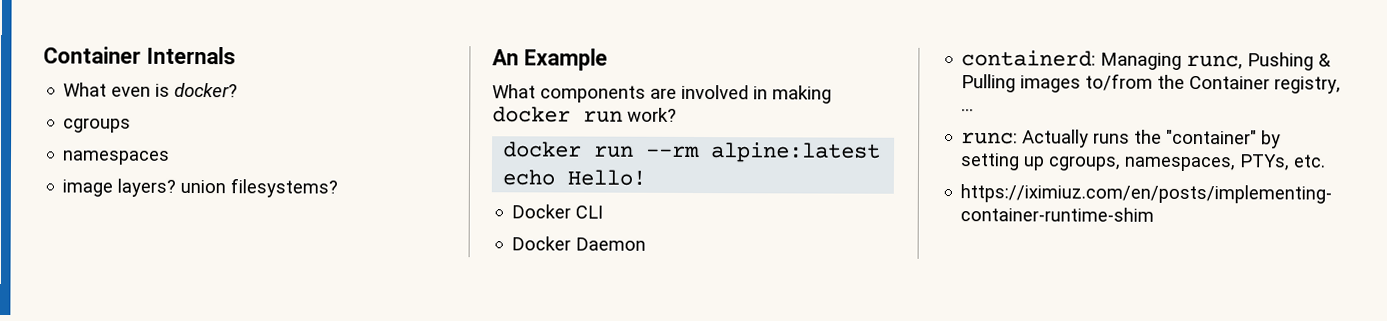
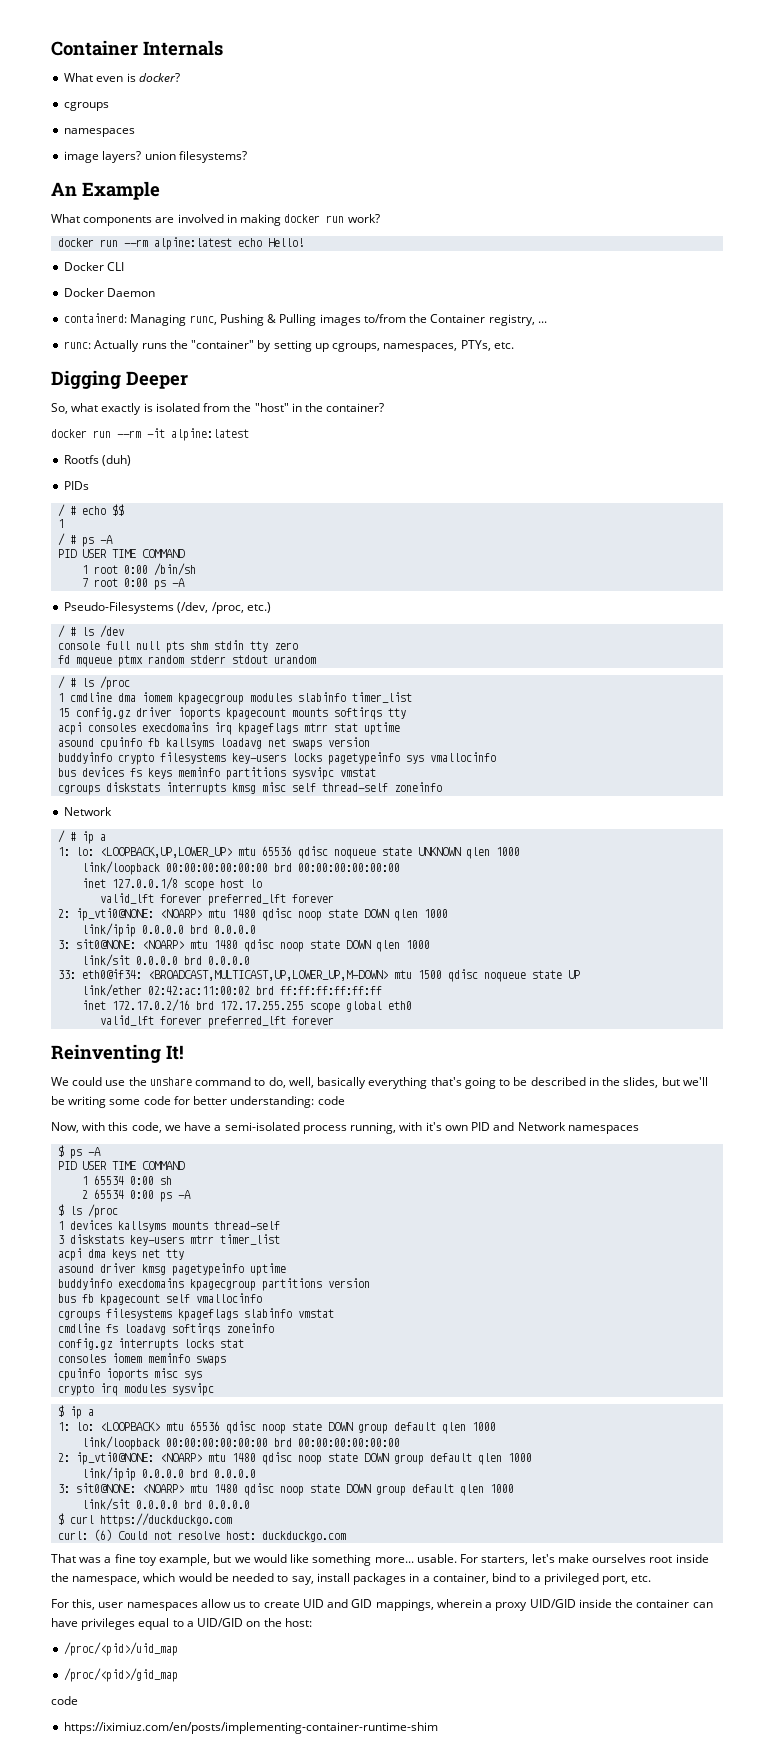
+ Digging Deeper
+ So, what exactly is isolated from the "host" in the container?
+ docker run --rm -it alpine:latest
+ Rootfs (duh)
+ PIDs
+ / # echo $$
+ 1
+ / # ps -A
+ PID USER TIME COMMAND
+ 1 root 0:00 /bin/sh
+ 7 root 0:00 ps -A
+ Pseudo-Filesystems (/dev, /proc, etc.)
+ / # ls /dev
+ console full null pts shm stdin tty zero
+ fd mqueue ptmx random stderr stdout urandom
+ / # ls /proc
+ 1 cmdline dma iomem kpagecgroup modules slabinfo timer_list
+ 15 config.gz driver ioports kpagecount mounts softirqs tty
+ acpi consoles execdomains irq kpageflags mtrr stat uptime
+ asound cpuinfo fb kallsyms loadavg net swaps version
+ buddyinfo crypto filesystems key-users locks pagetypeinfo sys vmallocinfo
+ bus devices fs keys meminfo partitions sysvipc vmstat
+ cgroups diskstats interrupts kmsg misc self thread-self zoneinfo
+ Network
+ / # ip a
+ 1: lo: <LOOPBACK,UP,LOWER_UP> mtu 65536 qdisc noqueue state UNKNOWN qlen 1000
+ link/loopback 00:00:00:00:00:00 brd 00:00:00:00:00:00
+ inet 127.0.0.1/8 scope host lo
+ valid_lft forever preferred_lft forever
+ 2: ip_vti0@NONE: <NOARP> mtu 1480 qdisc noop state DOWN qlen 1000
+ link/ipip 0.0.0.0 brd 0.0.0.0
+ 3: sit0@NONE: <NOARP> mtu 1480 qdisc noop state DOWN qlen 1000
+ link/sit 0.0.0.0 brd 0.0.0.0
+ 33: eth0@if34: <BROADCAST,MULTICAST,UP,LOWER_UP,M-DOWN> mtu 1500 qdisc noqueue state UP
+ link/ether 02:42:ac:11:00:02 brd ff:ff:ff:ff:ff:ff
+ inet 172.17.0.2/16 brd 172.17.255.255 scope global eth0
+ valid_lft forever preferred_lft forever
+ Reinventing It!
+ We could use the unshare command to do, well, basically everything that's going to be described in the slides, but we'll be writing some code for better understanding: code
+ Now, with this code, we have a semi-isolated process running, with it's own PID and Network namespaces
+ $ ps -A
+ PID USER TIME COMMAND
+ 1 65534 0:00 sh
+ 2 65534 0:00 ps -A
+ $ ls /proc
+ 1 devices kallsyms mounts thread-self
+ 3 diskstats key-users mtrr timer_list
+ acpi dma keys net tty
+ asound driver kmsg pagetypeinfo uptime
+ buddyinfo execdomains kpagecgroup partitions version
+ bus fb kpagecount self vmallocinfo
+ cgroups filesystems kpageflags slabinfo vmstat
+ cmdline fs loadavg softirqs zoneinfo
+ config.gz interrupts locks stat
+ consoles iomem meminfo swaps
+ cpuinfo ioports misc sys
+ crypto irq modules sysvipc
+ $ ip a
+ 1: lo: <LOOPBACK> mtu 65536 qdisc noop state DOWN group default qlen 1000
+ link/loopback 00:00:00:00:00:00 brd 00:00:00:00:00:00
+ 2: ip_vti0@NONE: <NOARP> mtu 1480 qdisc noop state DOWN group default qlen 1000
+ link/ipip 0.0.0.0 brd 0.0.0.0
+ 3: sit0@NONE: <NOARP> mtu 1480 qdisc noop state DOWN group default qlen 1000
+ link/sit 0.0.0.0 brd 0.0.0.0
+ $ curl https://duckduckgo.com
+ curl: (6) Could not resolve host: duckduckgo.com
+ That was a fine toy example, but we would like something more... usable. For starters, let's make ourselves root inside the namespace, which would be needed to say, install packages in a container, bind to a privileged port, etc.
+ For this, user namespaces allow us to create UID and GID mappings, wherein a proxy UID/GID inside the container can have privileges equal to a UID/GID on the host:
+ /proc/<pid>/uid_map
+ /proc/<pid>/gid_map
+ code

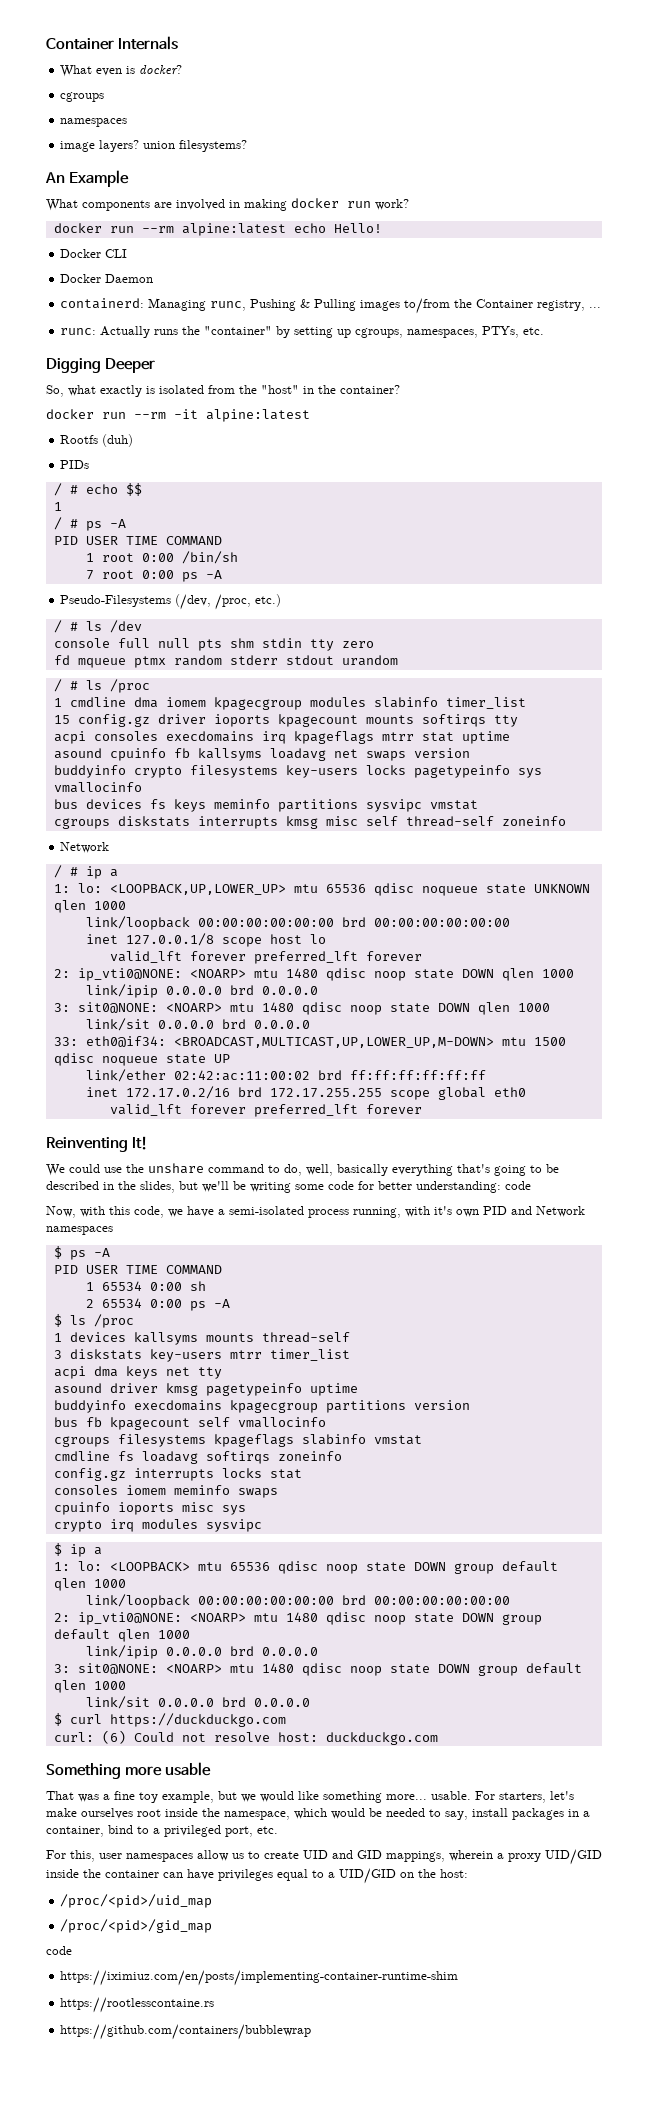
+ Something more usable
+ https://rootlesscontaine.rs
+ https://github.com/containers/bubblewrap

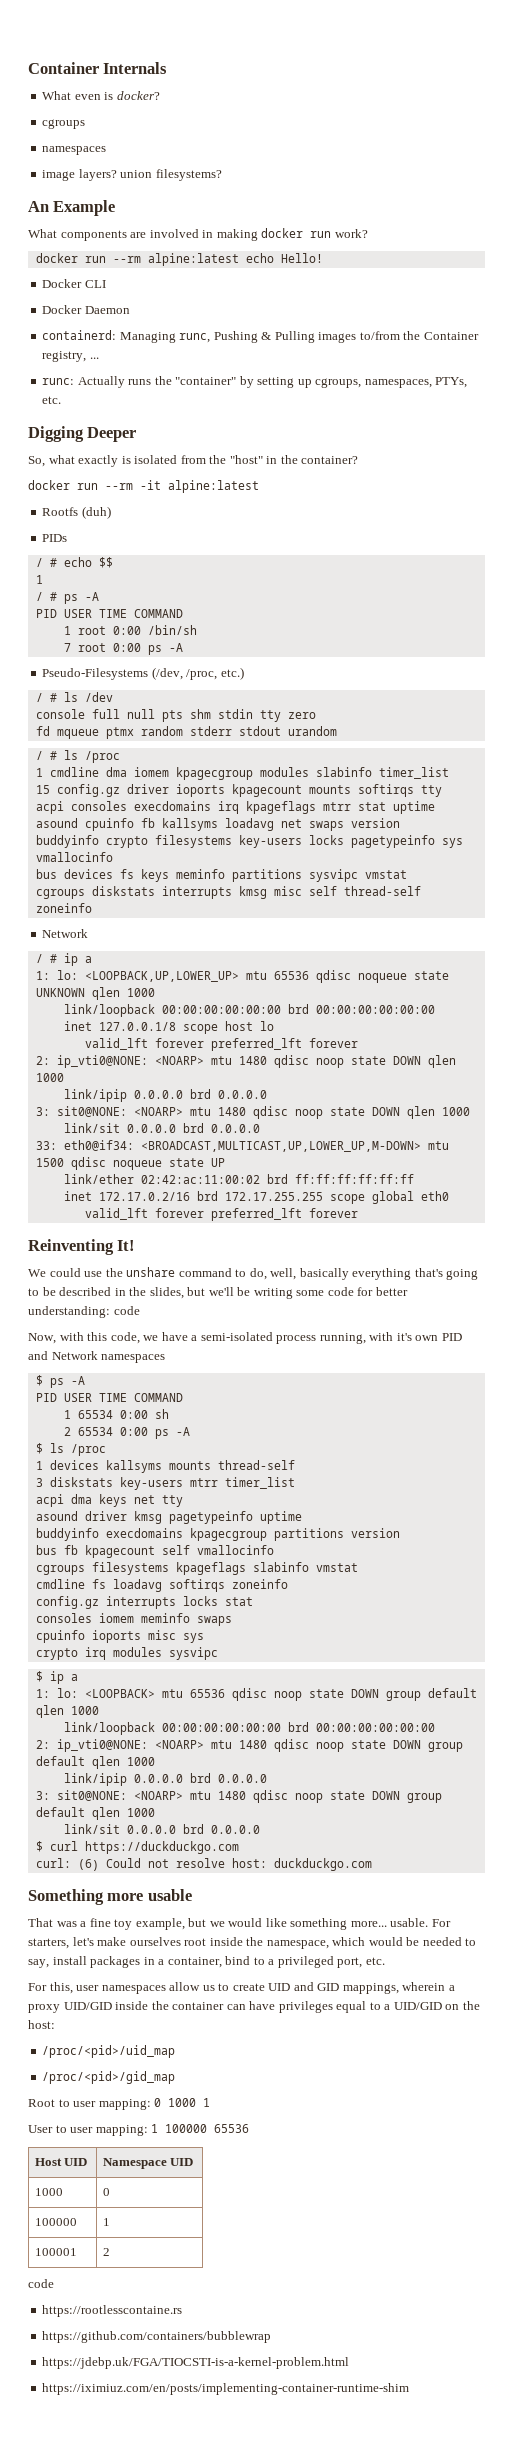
  /proc/<pid>/gid_map
+ Root to user mapping: 0 1000 1
+ User to user mapping: 1 100000 65536
+ Host UID | Namespace UID
+ 1000 | 0
+ 100000 | 1
+ 100001 | 2
  code
- https://iximiuz.com/en/posts/implementing-container-runtime-shim
+ https://jdebp.uk/FGA/TIOCSTI-is-a-kernel-problem.html
+ https://iximiuz.com/en/posts/implementing-container-runtime-shim

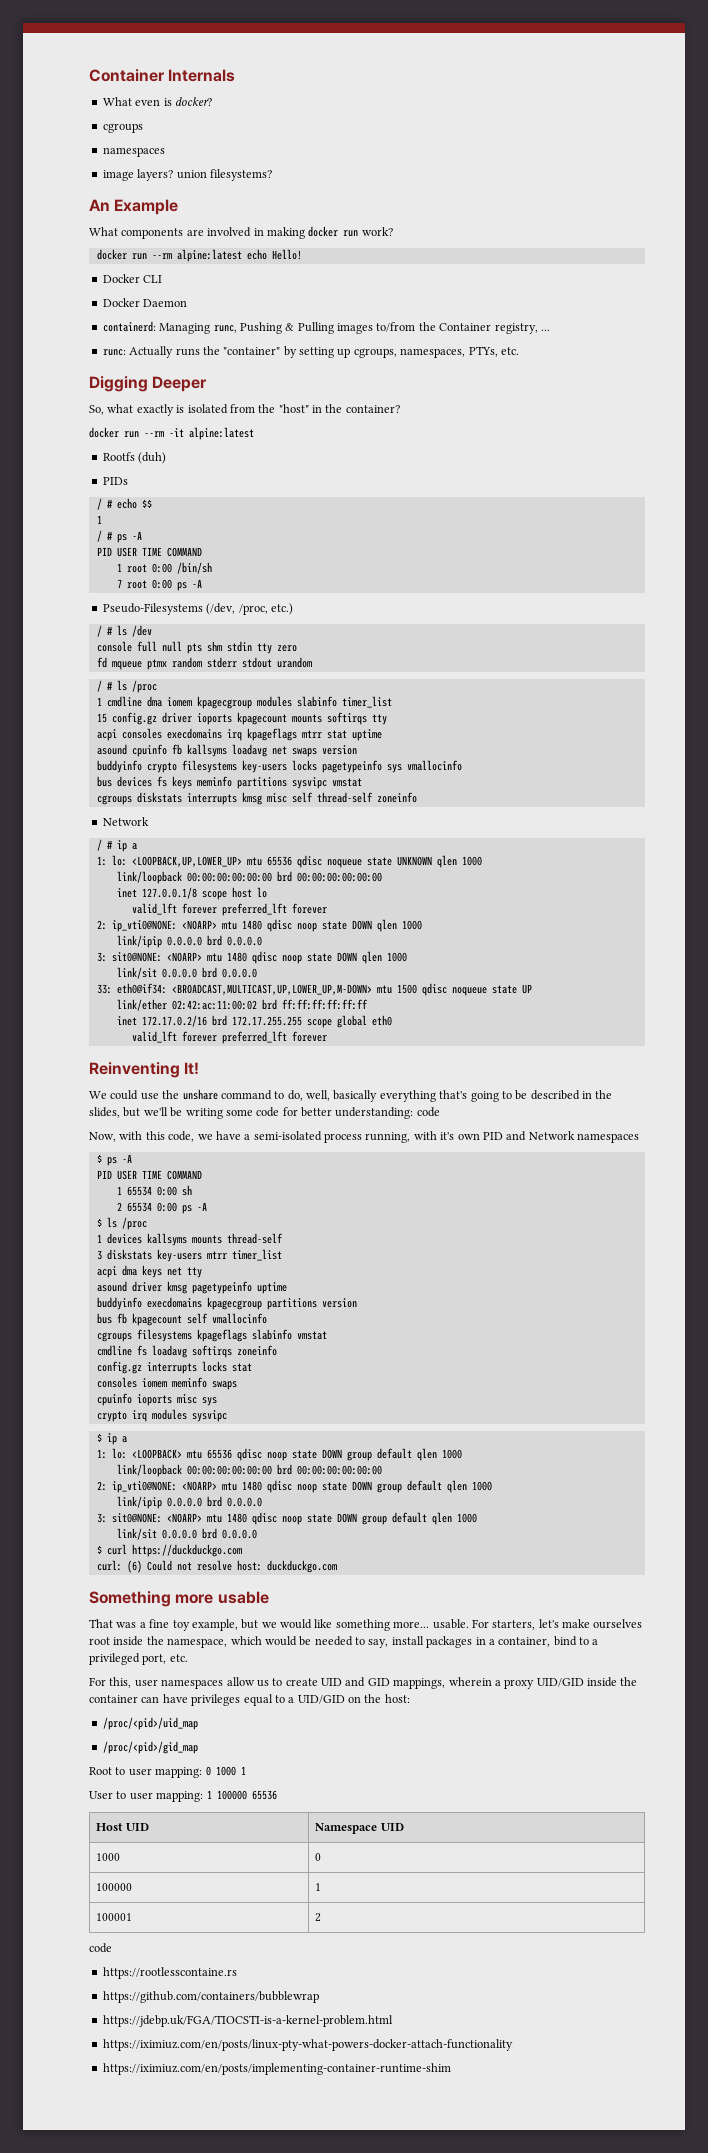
+ https://iximiuz.com/en/posts/linux-pty-what-powers-docker-attach-functionality

